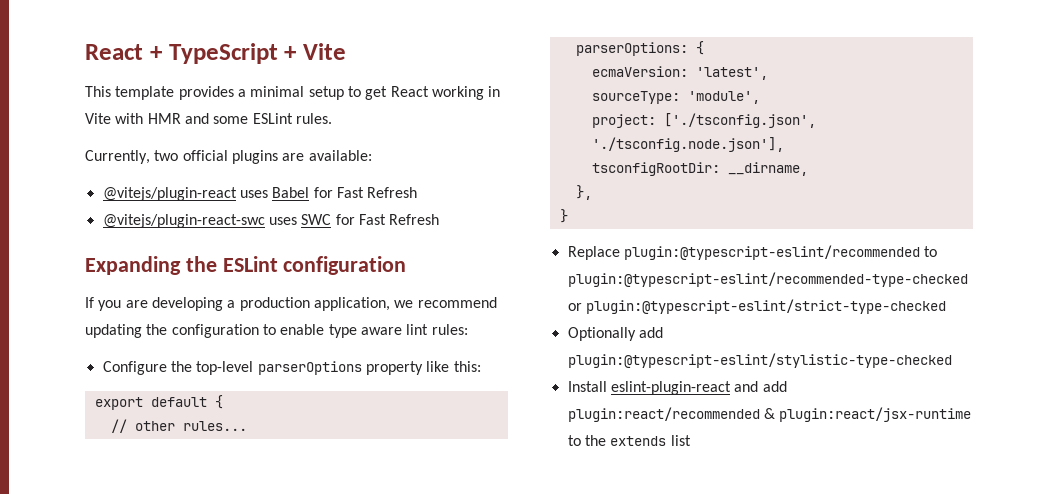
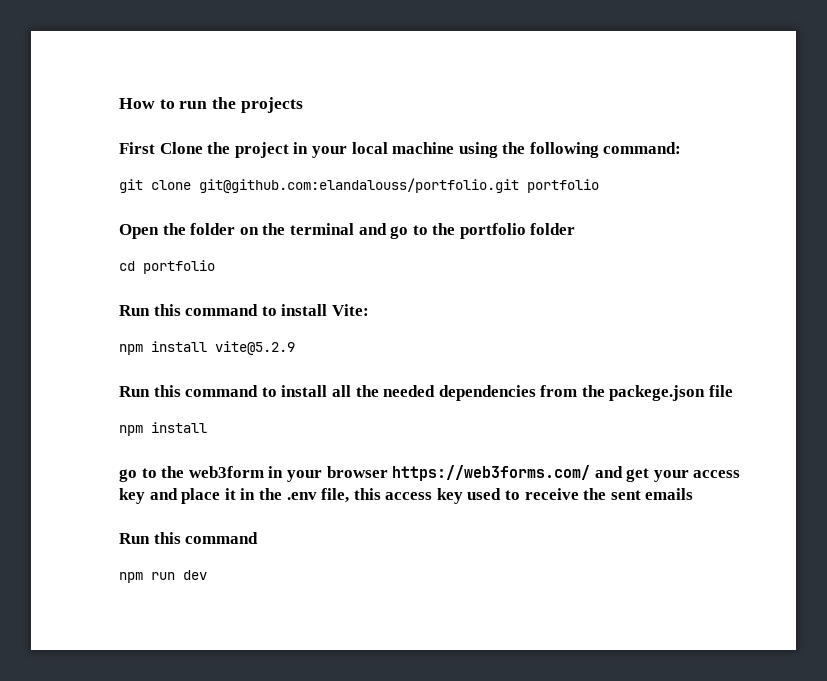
- React + TypeScript + Vite
- This template provides a minimal setup to get React working in Vite with HMR and some ESLint rules.
- Currently, two official plugins are available:
- @vitejs/plugin-react uses Babel for Fast Refresh
- @vitejs/plugin-react-swc uses SWC for Fast Refresh
- Expanding the ESLint configuration
- If you are developing a production application, we recommend updating the configuration to enable type aware lint rules:
- Configure the top-level parserOptions property like this:
- export default {
- // other rules...
- parserOptions: {
- ecmaVersion: 'latest',
- sourceType: 'module',
- project: ['./tsconfig.json', './tsconfig.node.json'],
- tsconfigRootDir: __dirname,
- },
- }
- Replace plugin:@typescript-eslint/recommended to plugin:@typescript-eslint/recommended-type-checked or plugin:@typescript-eslint/strict-type-checked
- Optionally add plugin:@typescript-eslint/stylistic-type-checked
- Install eslint-plugin-react and add plugin:react/recommended & plugin:react/jsx-runtime to the extends list
+ How to run the projects
+ First Clone the project in your local machine using the following command:
+ git clone git@github.com:elandalouss/portfolio.git portfolio
+ Open the folder on the terminal and go to the portfolio folder
+ cd portfolio
+ Run this command to install Vite:
+ npm install vite@5.2.9
+ Run this command to install all the needed dependencies from the packege.json file
+ npm install
+ go to the web3form in your browser https://web3forms.com/ and get your access key and place it in the .env file, this access key used to receive the sent emails
+ Run this command
+ npm run dev

